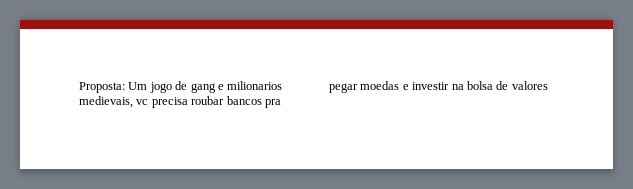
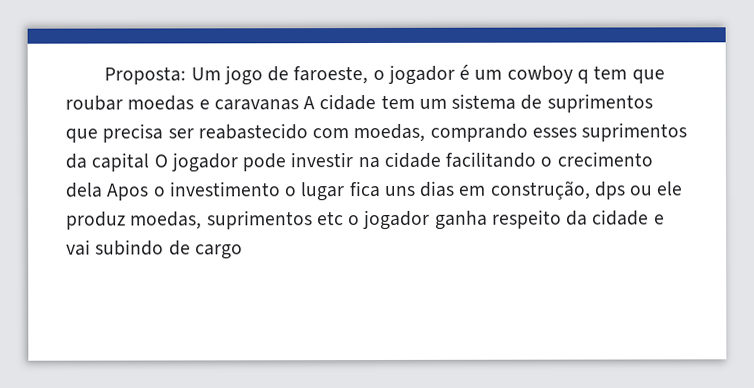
- Proposta: Um jogo de gang e milionarios medievais, vc precisa roubar bancos pra pegar moedas e investir na bolsa de valores
+ Proposta: Um jogo de faroeste, o jogador é um cowboy q tem que roubar moedas e caravanas A cidade tem um sistema de suprimentos que precisa ser reabastecido com moedas, comprando esses suprimentos da capital O jogador pode investir na cidade facilitando o crecimento dela Apos o investimento o lugar fica uns dias em construção, dps ou ele produz moedas, suprimentos etc o jogador ganha respeito da cidade e vai subindo de cargo

